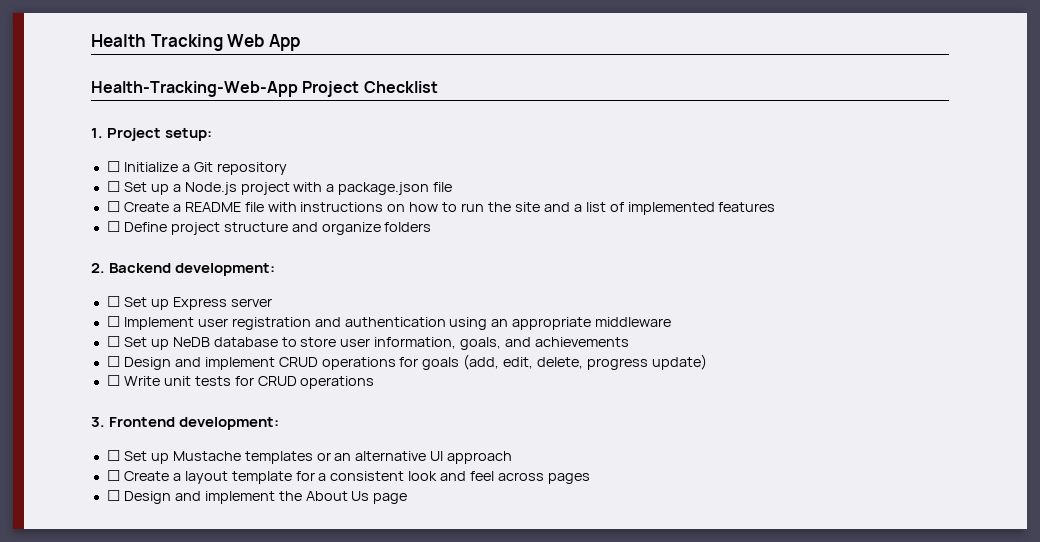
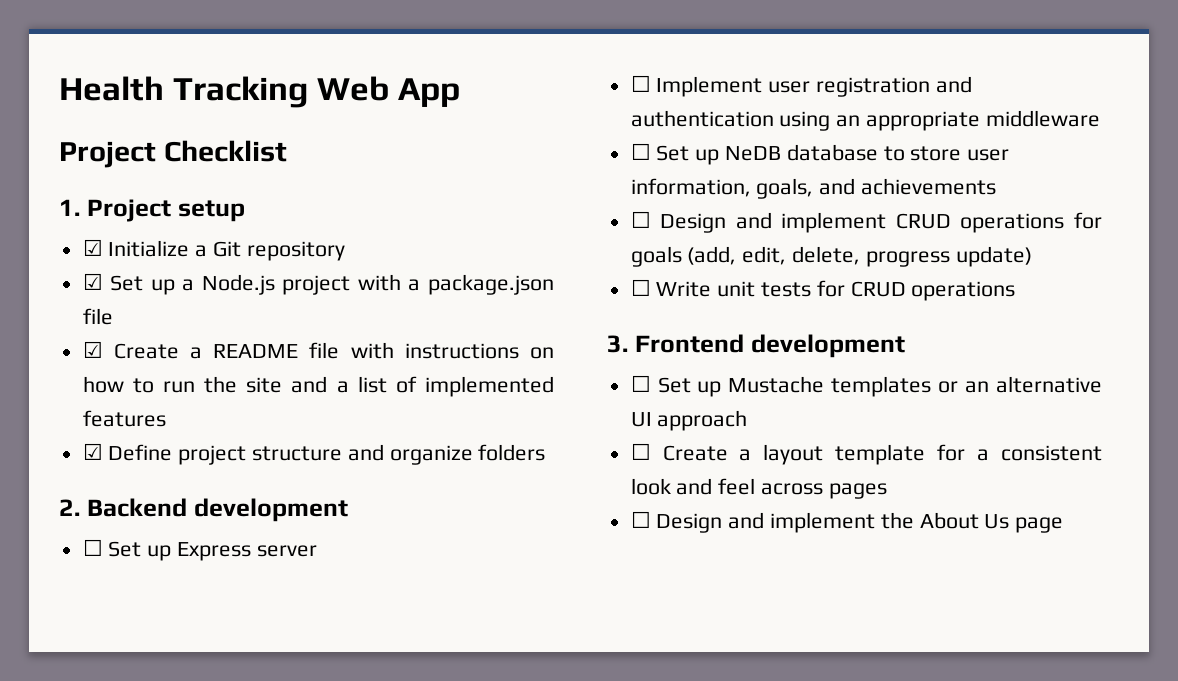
- Health-Tracking-Web-App Project Checklist
+ Project Checklist
- 1. Project setup:
- ☐ Initialize a Git repository
+ 1. Project setup
+ ☑ Initialize a Git repository
- ☐ Set up a Node.js project with a package.json file
+ ☑ Set up a Node.js project with a package.json file
- ☐ Create a README file with instructions on how to run the site and a list of implemented features
+ ☑ Create a README file with instructions on how to run the site and a list of implemented features
- ☐ Define project structure and organize folders
+ ☑ Define project structure and organize folders
- 2. Backend development:
+ 2. Backend development
- 3. Frontend development:
+ 3. Frontend development

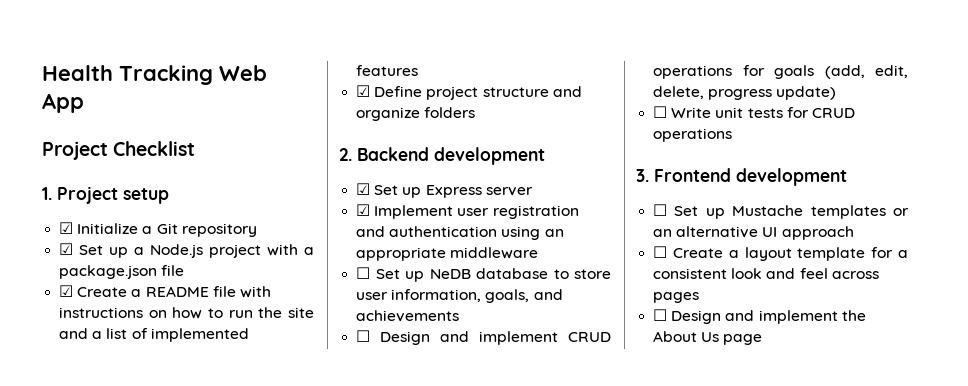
- ☐ Set up Express server
+ ☑ Set up Express server
- ☐ Implement user registration and authentication using an appropriate middleware
+ ☑ Implement user registration and authentication using an appropriate middleware

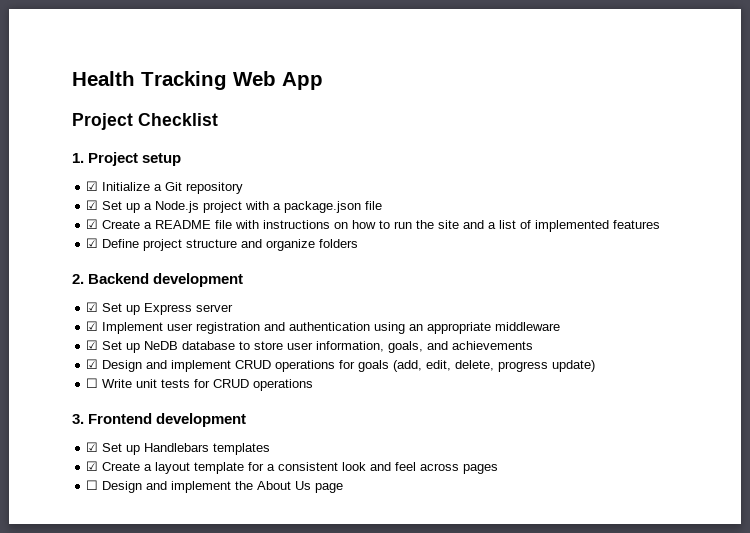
- ☐ Set up NeDB database to store user information, goals, and achievements
+ ☑ Set up NeDB database to store user information, goals, and achievements
- ☐ Design and implement CRUD operations for goals (add, edit, delete, progress update)
+ ☑ Design and implement CRUD operations for goals (add, edit, delete, progress update)
- ☐ Set up Mustache templates or an alternative UI approach
- ☐ Create a layout template for a consistent look and feel across pages
+ ☑ Set up Handlebars templates
+ ☑ Create a layout template for a consistent look and feel across pages

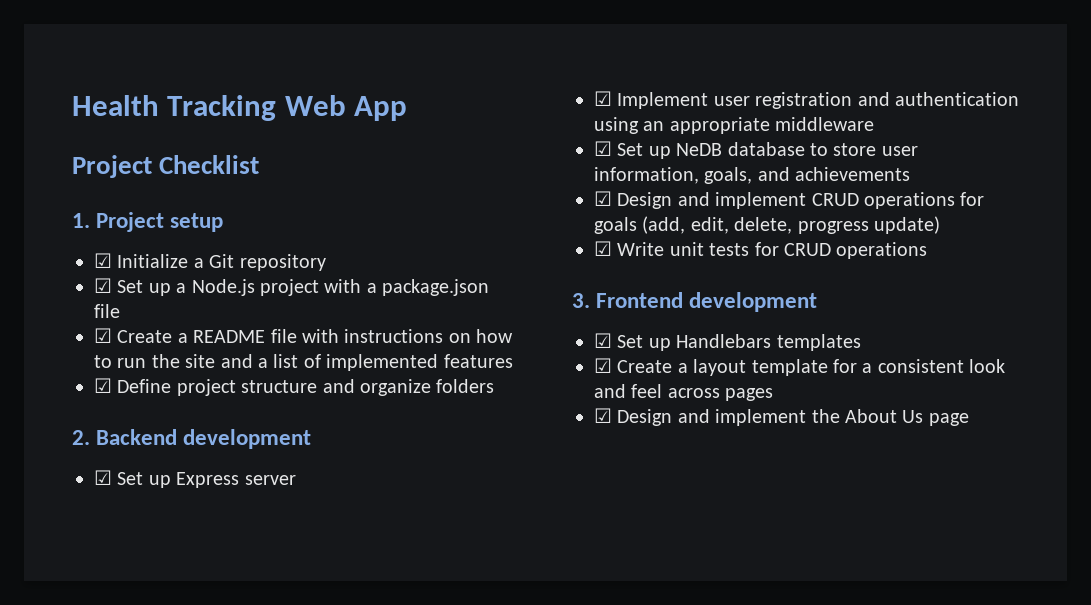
- ☐ Write unit tests for CRUD operations
+ ☑ Write unit tests for CRUD operations
- ☐ Design and implement the About Us page
+ ☑ Design and implement the About Us page

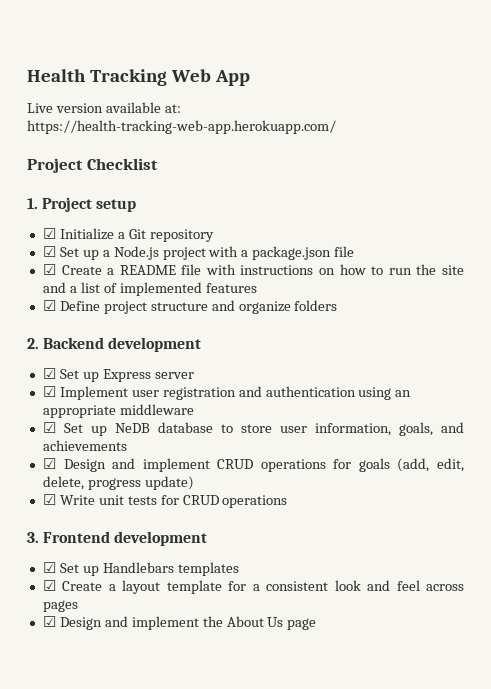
+ Live version available at: https://health-tracking-web-app.herokuapp.com/

